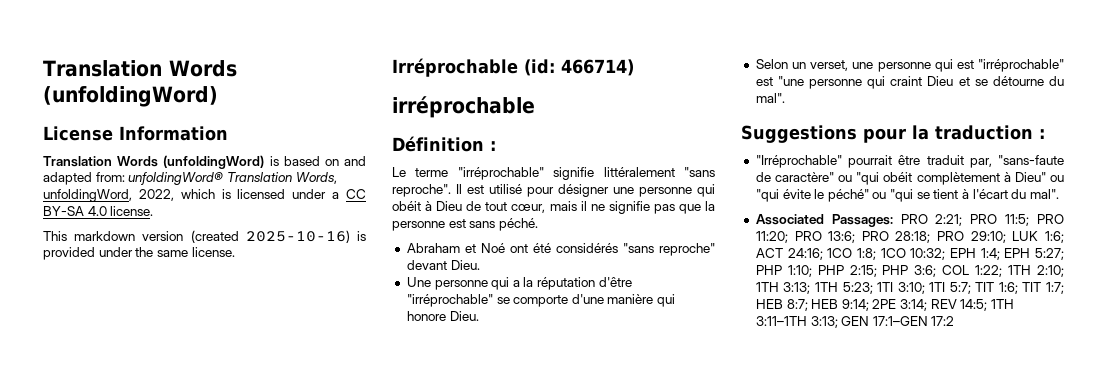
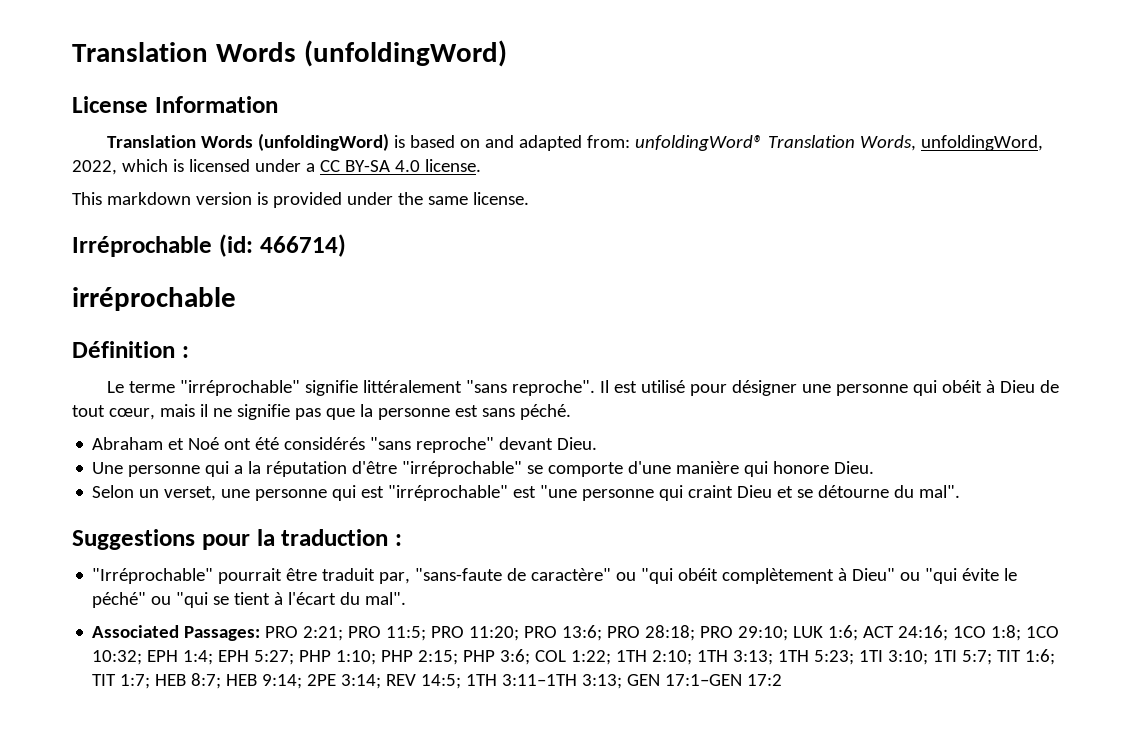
- This markdown version (created 2025-10-16) is provided under the same license.
+ This markdown version is provided under the same license.

